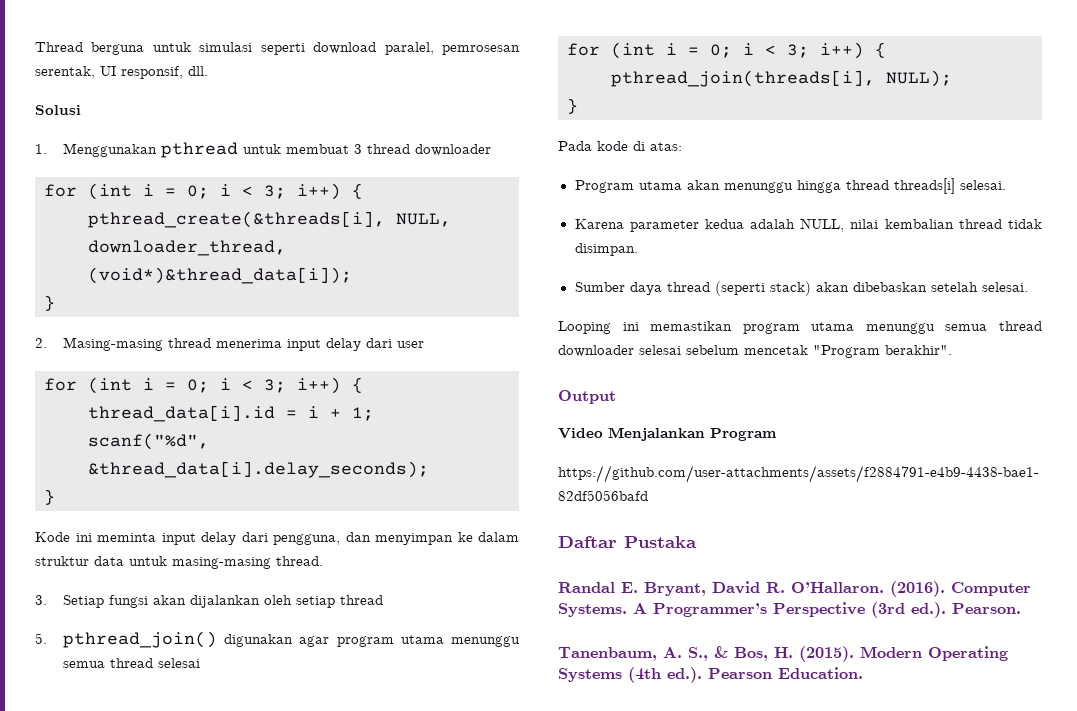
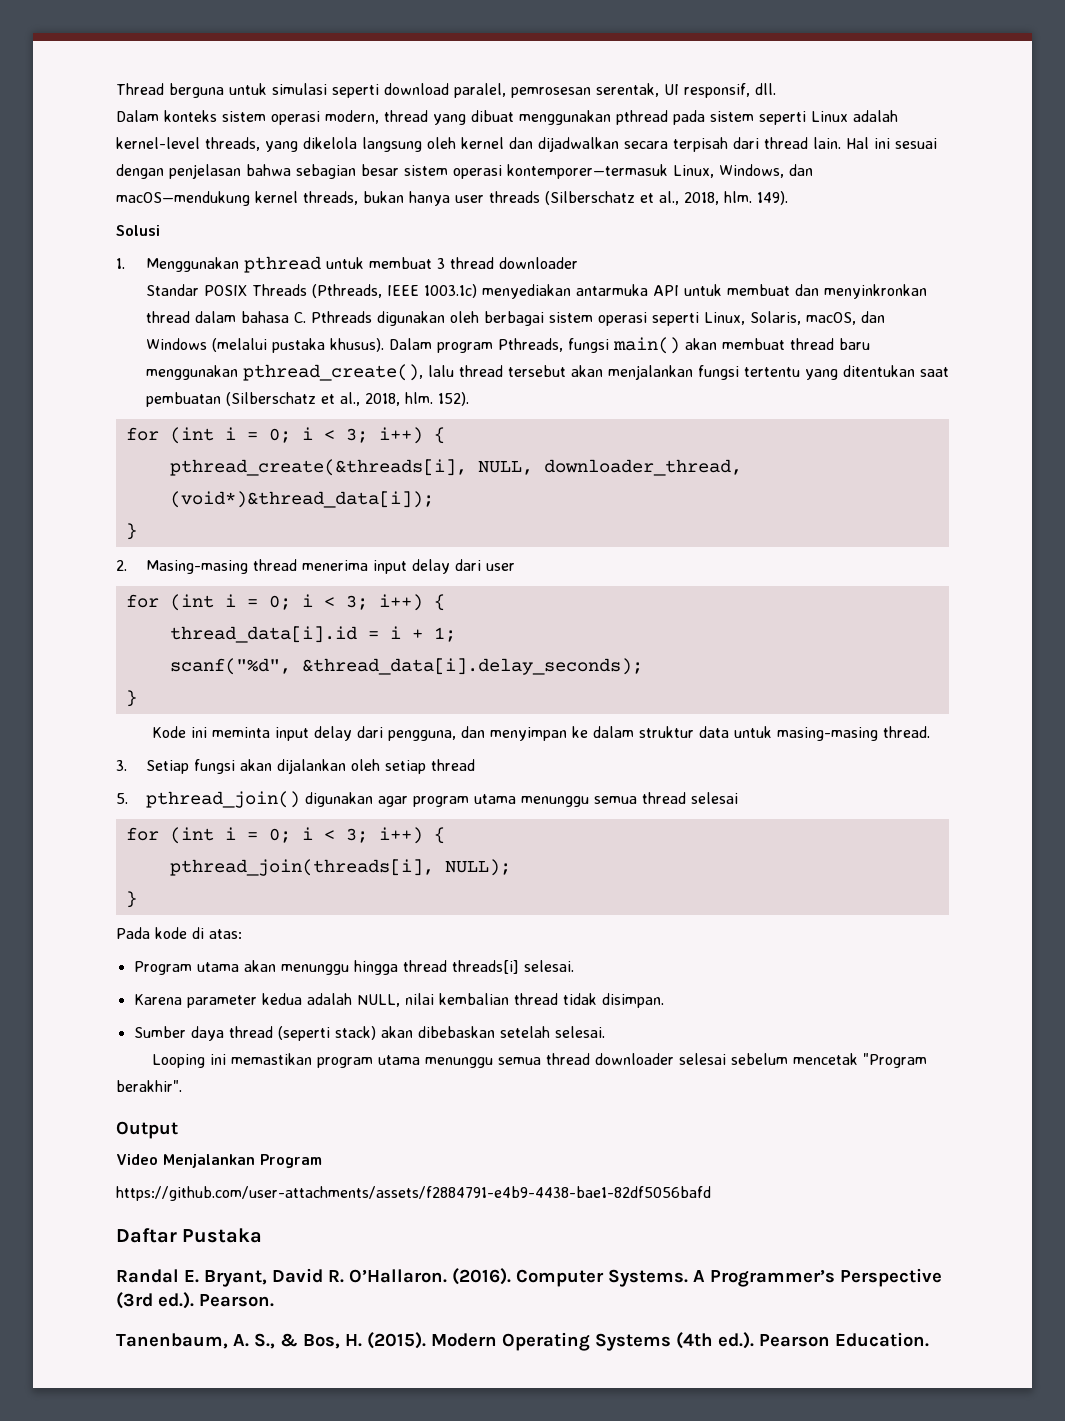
+ Dalam konteks sistem operasi modern, thread yang dibuat menggunakan pthread pada sistem seperti Linux adalah kernel-level threads, yang dikelola langsung oleh kernel dan dijadwalkan secara terpisah dari thread lain. Hal ini sesuai dengan penjelasan bahwa sebagian besar sistem operasi kontemporer—termasuk Linux, Windows, dan macOS—mendukung kernel threads, bukan hanya user threads (Silberschatz et al., 2018, hlm. 149).
+ Standar POSIX Threads (Pthreads, IEEE 1003.1c) menyediakan antarmuka API untuk membuat dan menyinkronkan thread dalam bahasa C. Pthreads digunakan oleh berbagai sistem operasi seperti Linux, Solaris, macOS, dan Windows (melalui pustaka khusus). Dalam program Pthreads, fungsi main() akan membuat thread baru menggunakan pthread_create(), lalu thread tersebut akan menjalankan fungsi tertentu yang ditentukan saat pembuatan (Silberschatz et al., 2018, hlm. 152).

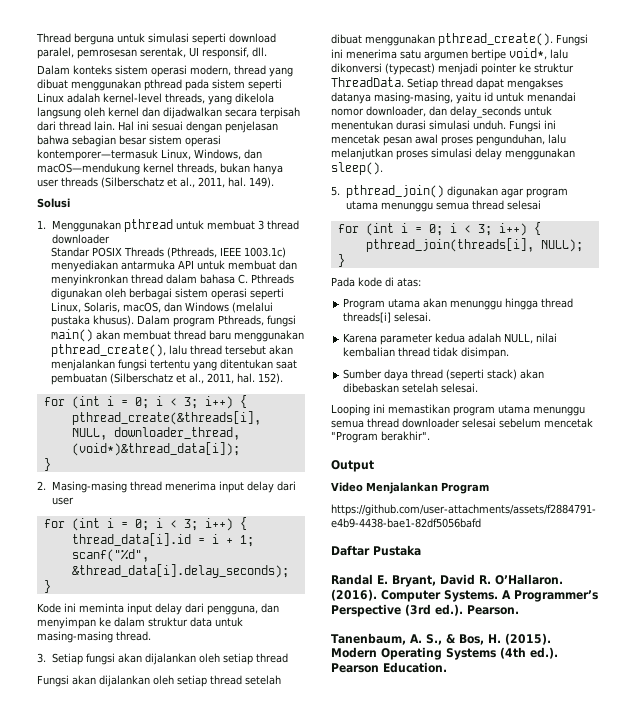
- Hal ini sesuai dengan penjelasan bahwa sebagian besar sistem operasi kontemporer—termasuk Linux, Windows, dan macOS—mendukung kernel threads, bukan hanya user threads (Silberschatz et al., 2018, hlm.
+ Hal ini sesuai dengan penjelasan bahwa sebagian besar sistem operasi kontemporer—termasuk Linux, Windows, dan macOS—mendukung kernel threads, bukan hanya user threads (Silberschatz et al., 2011, hal.
- Dalam program Pthreads, fungsi main() akan membuat thread baru menggunakan pthread_create(), lalu thread tersebut akan menjalankan fungsi tertentu yang ditentukan saat pembuatan (Silberschatz et al., 2018, hlm.
+ Dalam program Pthreads, fungsi main() akan membuat thread baru menggunakan pthread_create(), lalu thread tersebut akan menjalankan fungsi tertentu yang ditentukan saat pembuatan (Silberschatz et al., 2011, hal.
+ Fungsi akan dijalankan oleh setiap thread setelah dibuat menggunakan pthread_create(). Fungsi ini menerima satu argumen bertipe void*, lalu dikonversi (typecast) menjadi pointer ke struktur ThreadData. Setiap thread dapat mengakses datanya masing-masing, yaitu id untuk menandai nomor downloader, dan delay_seconds untuk menentukan durasi simulasi unduh. Fungsi ini mencetak pesan awal proses pengunduhan, lalu melanjutkan proses simulasi delay menggunakan sleep().

